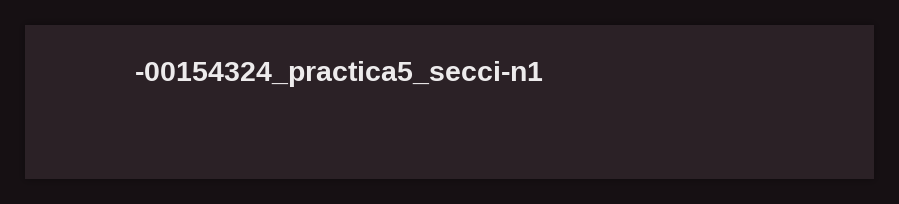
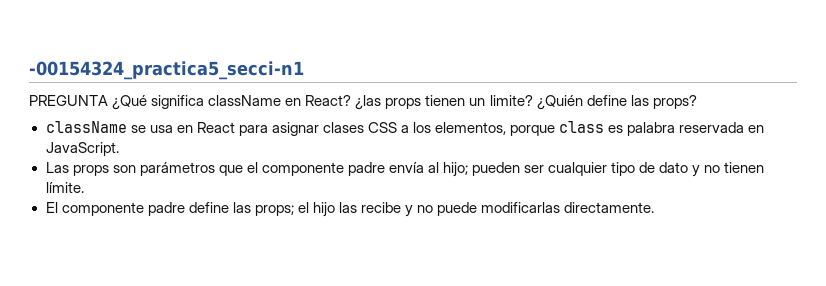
+ PREGUNTA ¿Qué significa className en React? ¿las props tienen un limite? ¿Quién define las props?
+ className se usa en React para asignar clases CSS a los elementos, porque class es palabra reservada en JavaScript.
+ Las props son parámetros que el componente padre envía al hijo; pueden ser cualquier tipo de dato y no tienen límite.
+ El componente padre define las props; el hijo las recibe y no puede modificarlas directamente.

